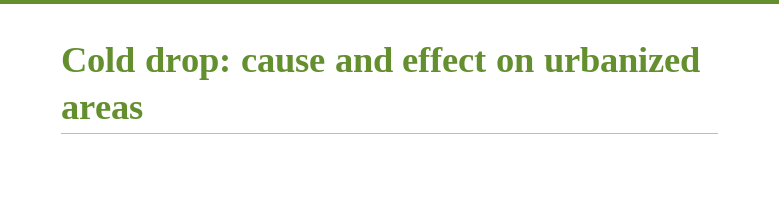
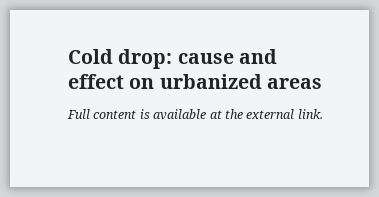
+ Full content is available at the external link.

